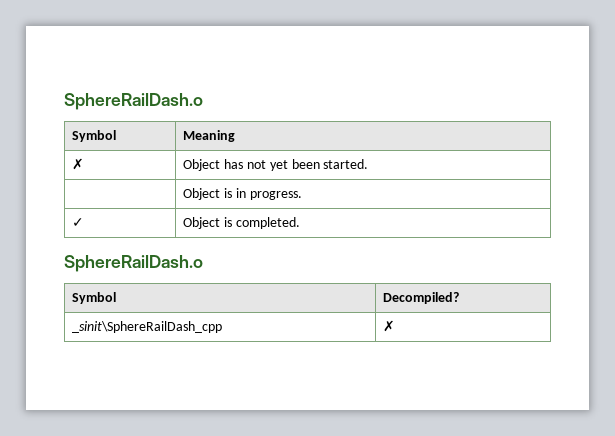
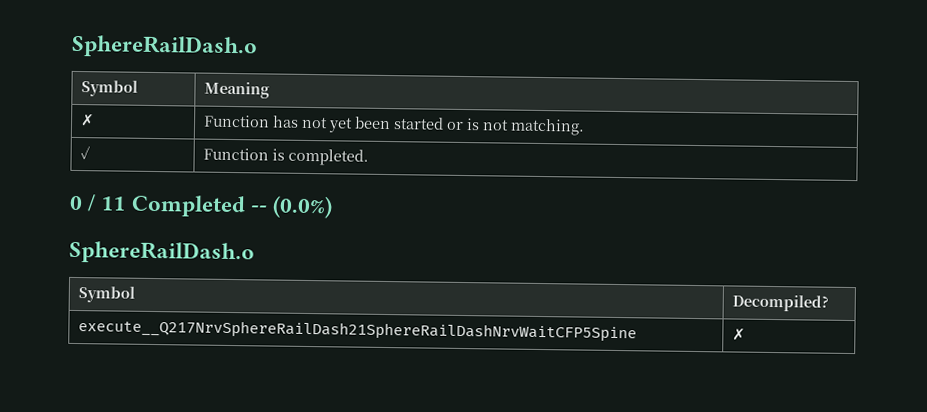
- ✗ | Object has not yet been started.
- | Object is in progress.
+ ✗ | Function has not yet been started or is not matching.
- ✓ | Object is completed.
+ ✓ | Function is completed.
+ 0 / 11 Completed -- (0.0%)
- _sinit\SphereRailDash_cpp | ✗
+ execute__Q217NrvSphereRailDash21SphereRailDashNrvWaitCFP5Spine | ✗

